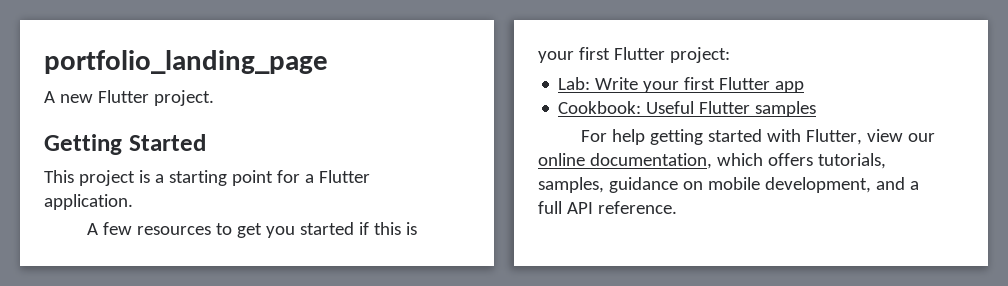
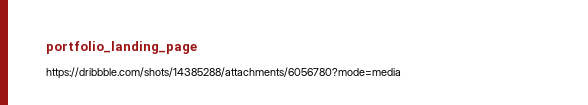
- A new Flutter project.
- Getting Started
- This project is a starting point for a Flutter application.
- A few resources to get you started if this is your first Flutter project:
- Lab: Write your first Flutter app
- Cookbook: Useful Flutter samples
- For help getting started with Flutter, view our online documentation, which offers tutorials, samples, guidance on mobile development, and a full API reference.
+ https://dribbble.com/shots/14385288/attachments/6056780?mode=media

